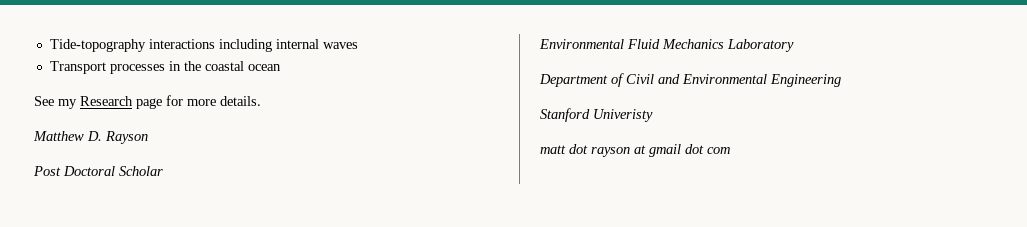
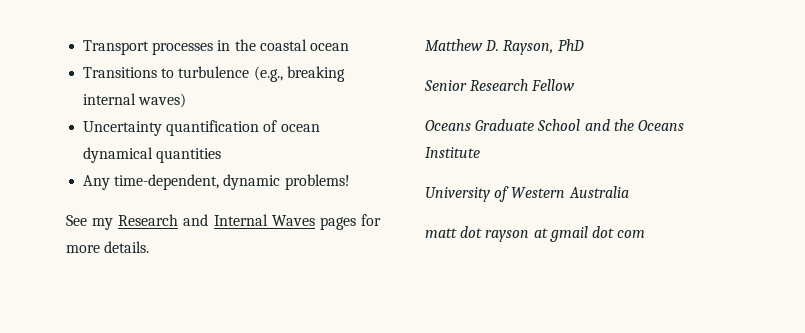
- Tide-topography interactions including internal waves
+ Transitions to turbulence (e.g., breaking internal waves)
+ Uncertainty quantification of ocean dynamical quantities
+ Any time-dependent, dynamic problems!
- See my Research page for more details.
+ See my Research and Internal Waves pages for more details.
- Matthew D. Rayson
- Post Doctoral Scholar
- Environmental Fluid Mechanics Laboratory
- Department of Civil and Environmental Engineering
- Stanford Univeristy
+ Matthew D. Rayson, PhD
+ Senior Research Fellow
+ Oceans Graduate School and the Oceans Institute
+ University of Western Australia

